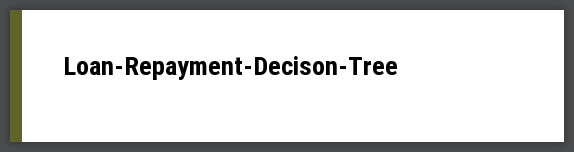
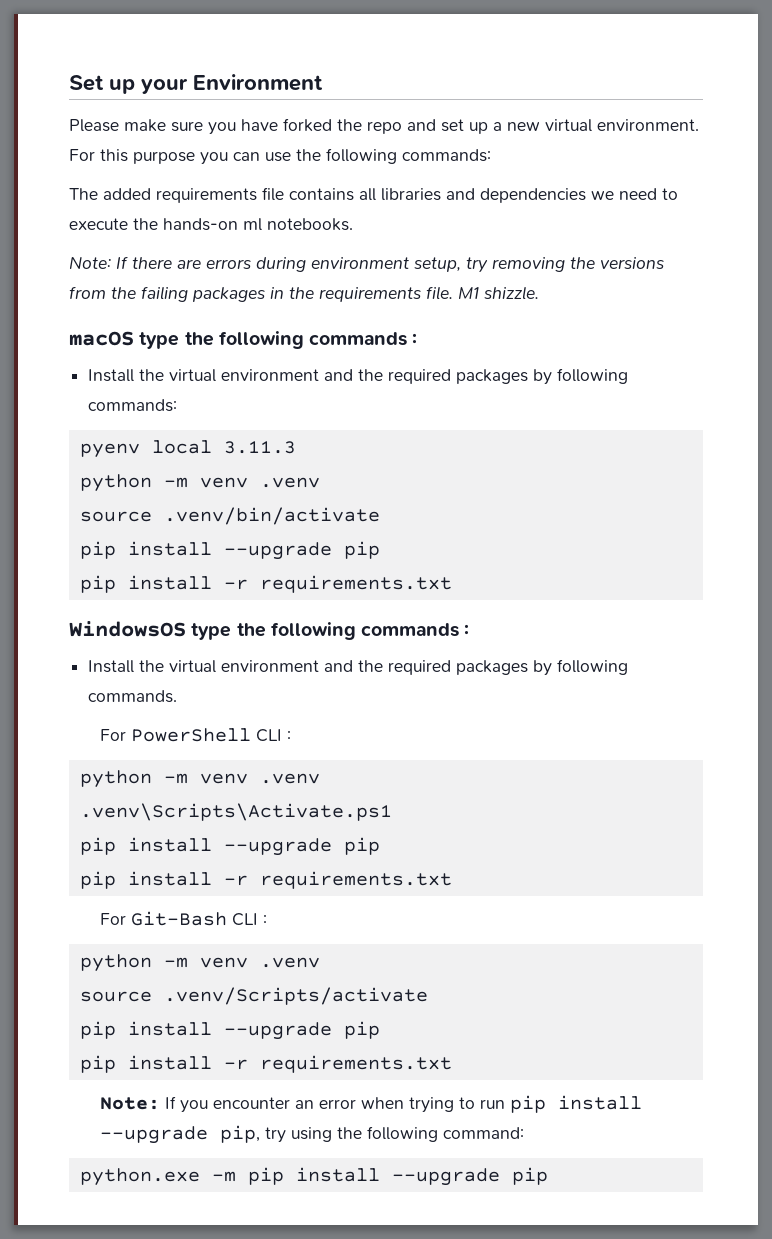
- Loan-Repayment-Decison-Tree
+ Set up your Environment
+ Please make sure you have forked the repo and set up a new virtual environment. For this purpose you can use the following commands:
+ The added requirements file contains all libraries and dependencies we need to execute the hands-on ml notebooks.
+ Note: If there are errors during environment setup, try removing the versions from the failing packages in the requirements file. M1 shizzle.
+ macOS type the following commands :
+ Install the virtual environment and the required packages by following commands:
+ pyenv local 3.11.3
+ python -m venv .venv
+ source .venv/bin/activate
+ pip install --upgrade pip
+ pip install -r requirements.txt
+ WindowsOS type the following commands :
+ Install the virtual environment and the required packages by following commands.
+ For PowerShell CLI :
+ python -m venv .venv
+ .venv\Scripts\Activate.ps1
+ pip install --upgrade pip
+ pip install -r requirements.txt
+ For Git-Bash CLI :
+ python -m venv .venv
+ source .venv/Scripts/activate
+ pip install --upgrade pip
+ pip install -r requirements.txt
+ Note: If you encounter an error when trying to run pip install --upgrade pip, try using the following command:
+ python.exe -m pip install --upgrade pip

